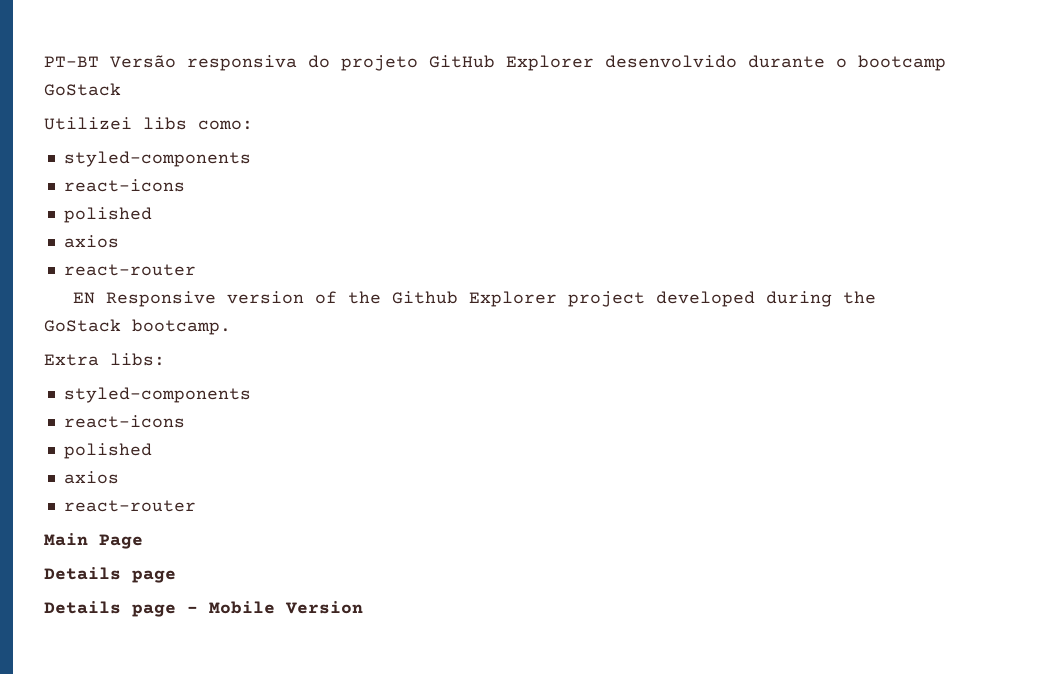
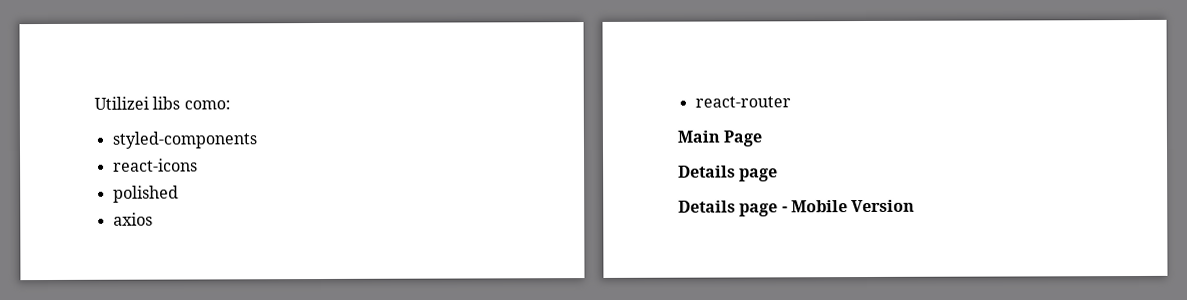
- PT-BT Versão responsiva do projeto GitHub Explorer desenvolvido durante o bootcamp GoStack
- EN Responsive version of the Github Explorer project developed during the GoStack bootcamp.
- Extra libs:
- styled-components
- react-icons
- polished
- axios
- react-router

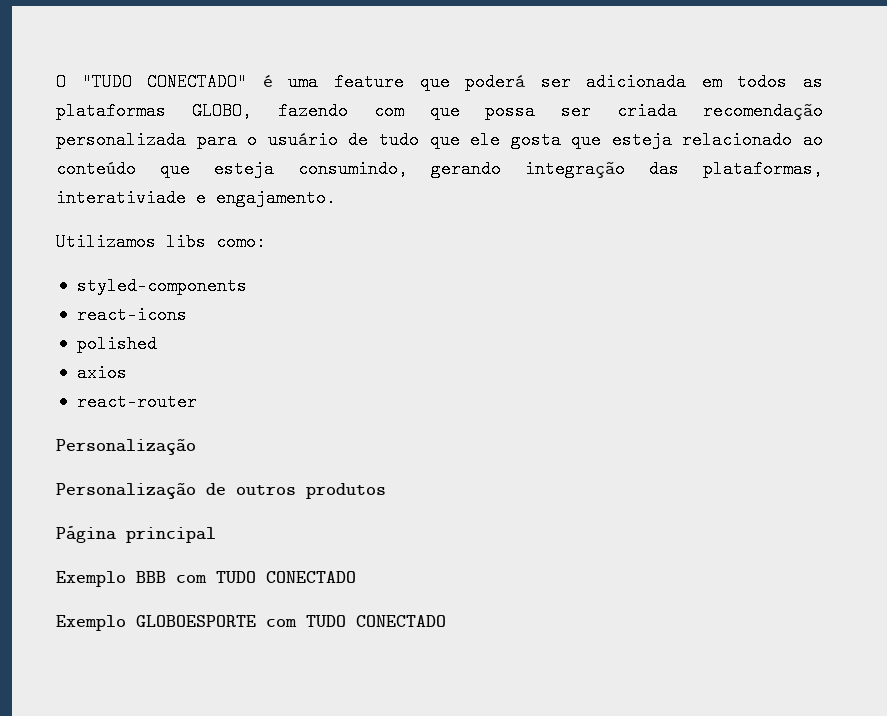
- Utilizei libs como:
+ O "TUDO CONECTADO" é uma feature que poderá ser adicionada em todos as plataformas GLOBO, fazendo com que possa ser criada recomendação personalizada para o usuário de tudo que ele gosta que esteja relacionado ao conteúdo que esteja consumindo, gerando integração das plataformas, interativiade e engajamento.
+ Utilizamos libs como:
  react-router
- Main Page
- Details page
- Details page - Mobile Version
+ Personalização
+ Personalização de outros produtos
+ Página principal
+ Exemplo BBB com TUDO CONECTADO
+ Exemplo GLOBOESPORTE com TUDO CONECTADO

